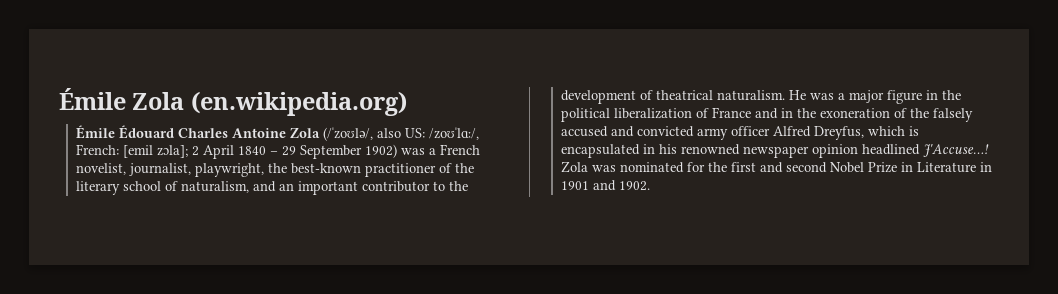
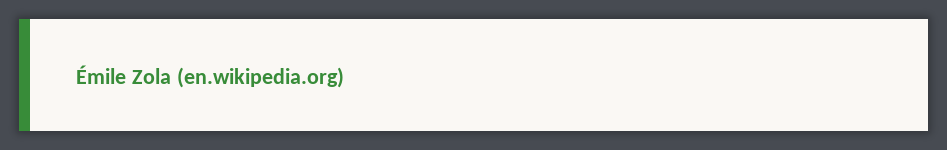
- Émile Édouard Charles Antoine Zola (/ˈzoʊlə/, also US: /zoʊˈlɑː/, French: [emil zɔla]; 2 April 1840 – 29 September 1902) was a French novelist, journalist, playwright, the best-known practitioner of the literary school of naturalism, and an important contributor to the development of theatrical naturalism. He was a major figure in the political liberalization of France and in the exoneration of the falsely accused and convicted army officer Alfred Dreyfus, which is encapsulated in his renowned newspaper opinion headlined J'Accuse…! Zola was nominated for the first and second Nobel Prize in Literature in 1901 and 1902.

